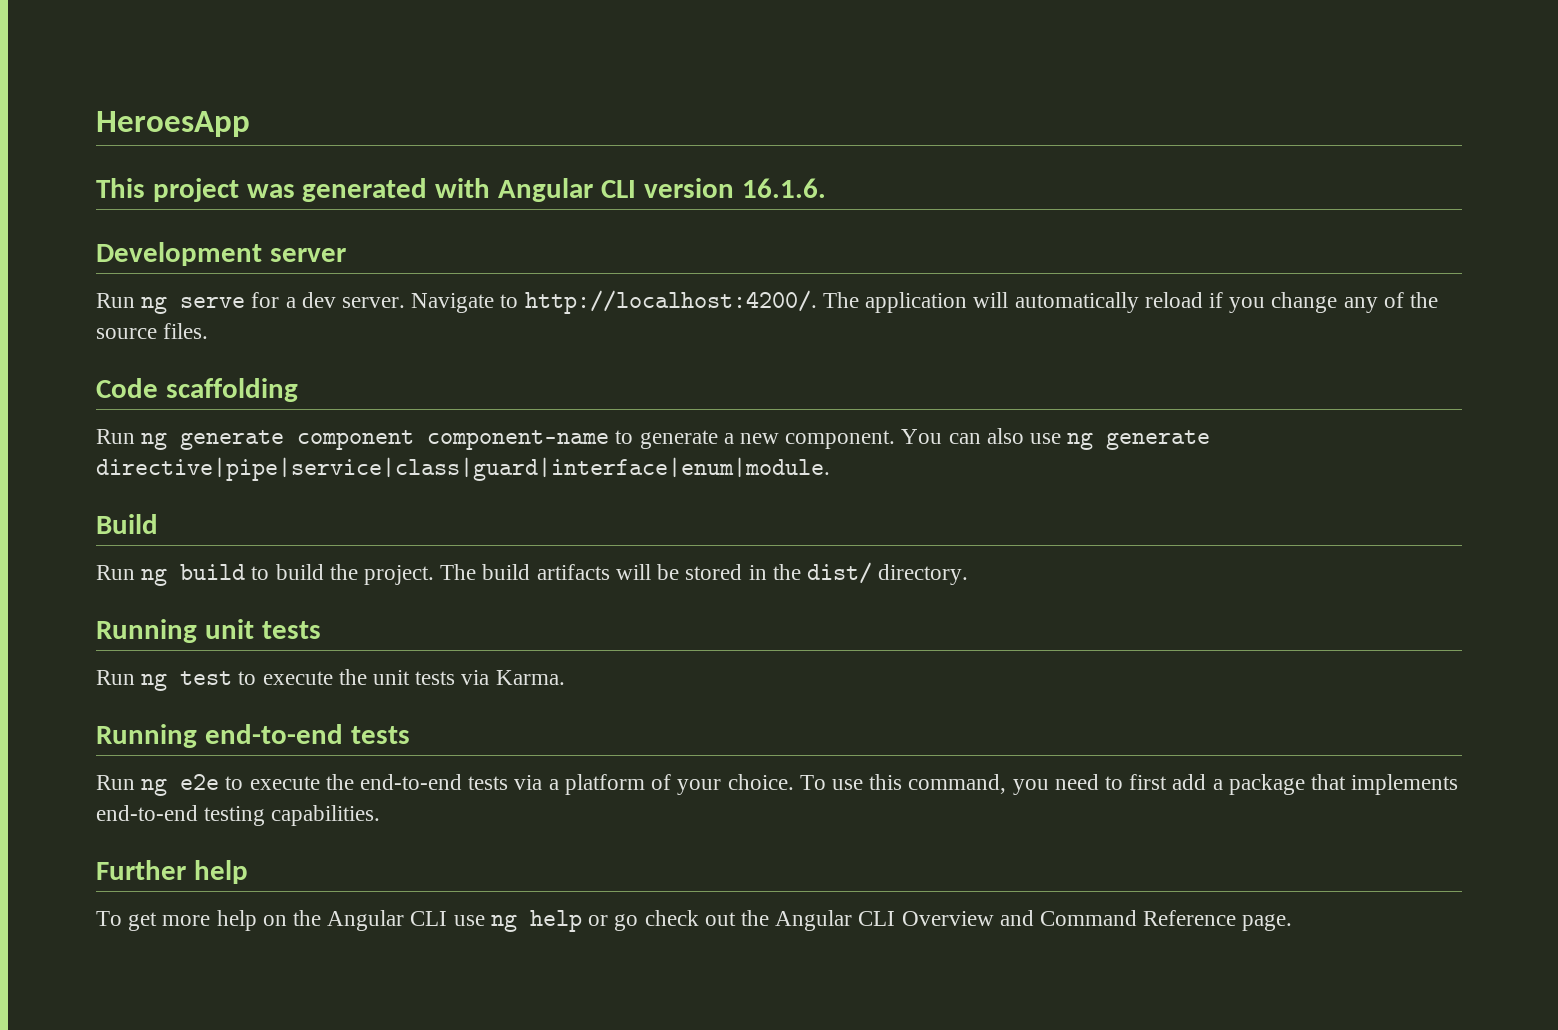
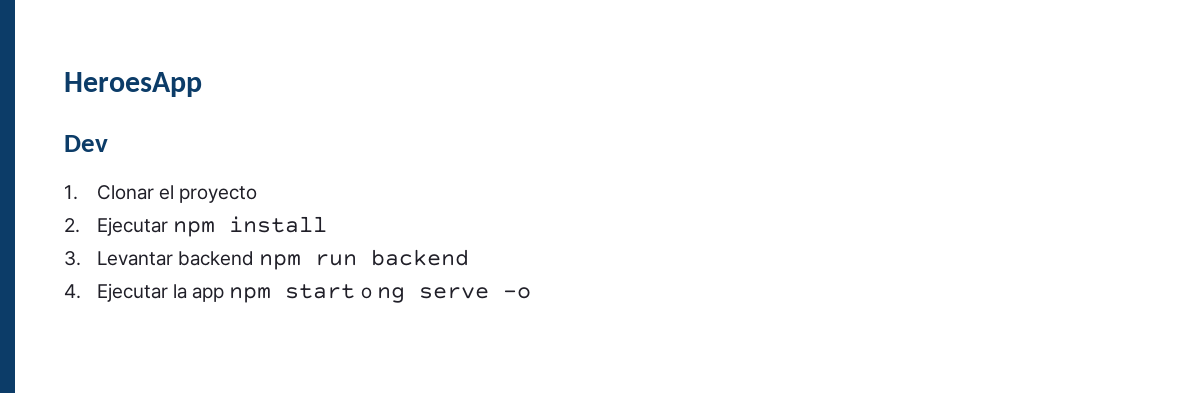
- This project was generated with Angular CLI version 16.1.6.
- Development server
- Run ng serve for a dev server. Navigate to http://localhost:4200/. The application will automatically reload if you change any of the source files.
- Code scaffolding
- Run ng generate component component-name to generate a new component. You can also use ng generate directive|pipe|service|class|guard|interface|enum|module.
- Build
- Run ng build to build the project. The build artifacts will be stored in the dist/ directory.
- Running unit tests
- Run ng test to execute the unit tests via Karma.
- Running end-to-end tests
- Run ng e2e to execute the end-to-end tests via a platform of your choice. To use this command, you need to first add a package that implements end-to-end testing capabilities.
- Further help
- To get more help on the Angular CLI use ng help or go check out the Angular CLI Overview and Command Reference page.
+ Dev
+ 1. Clonar el proyecto
+ 2. Ejecutar npm install
+ 3. Levantar backend npm run backend
+ 4. Ejecutar la app npm start o ng serve -o

